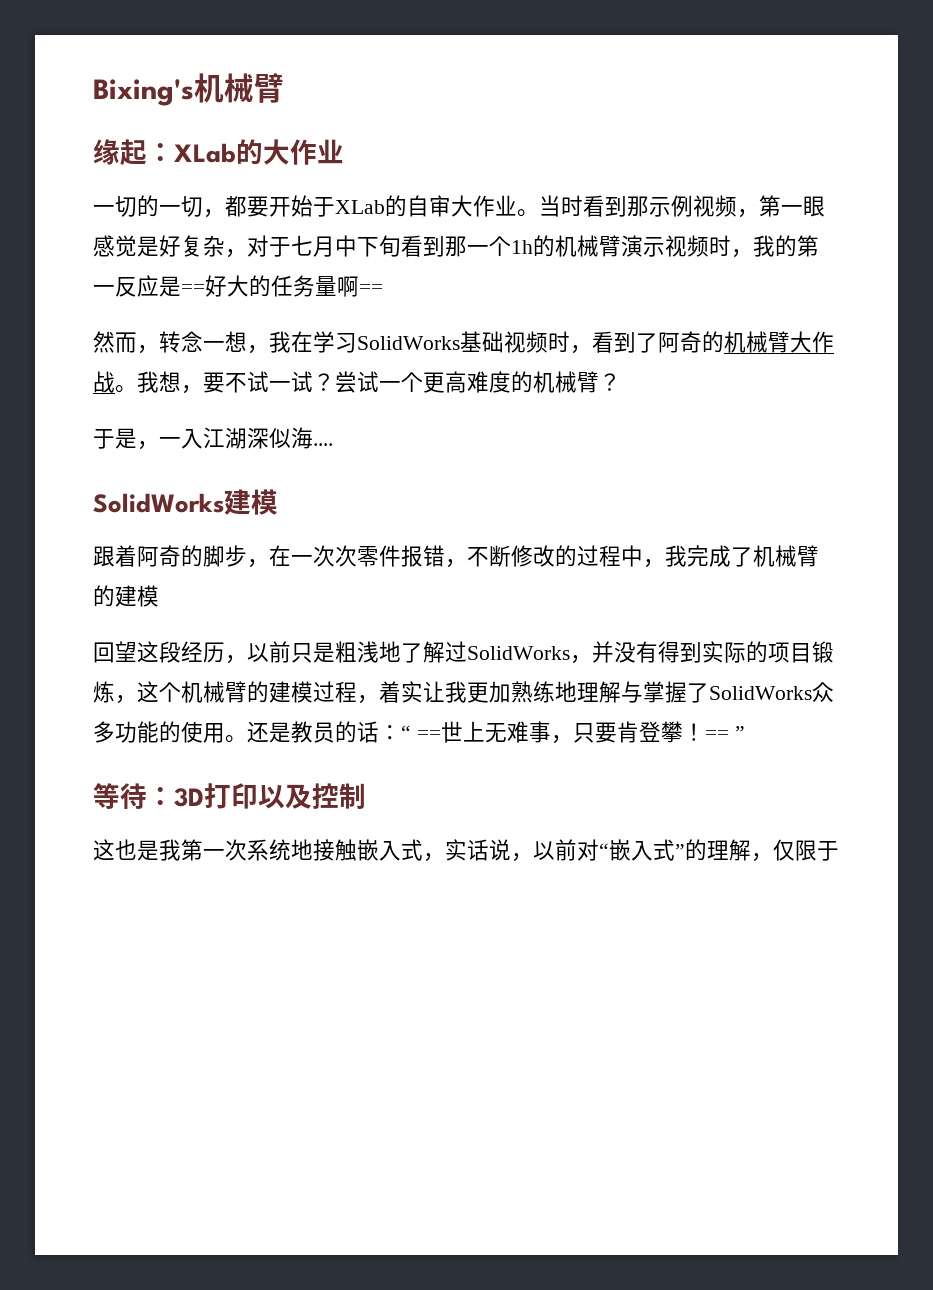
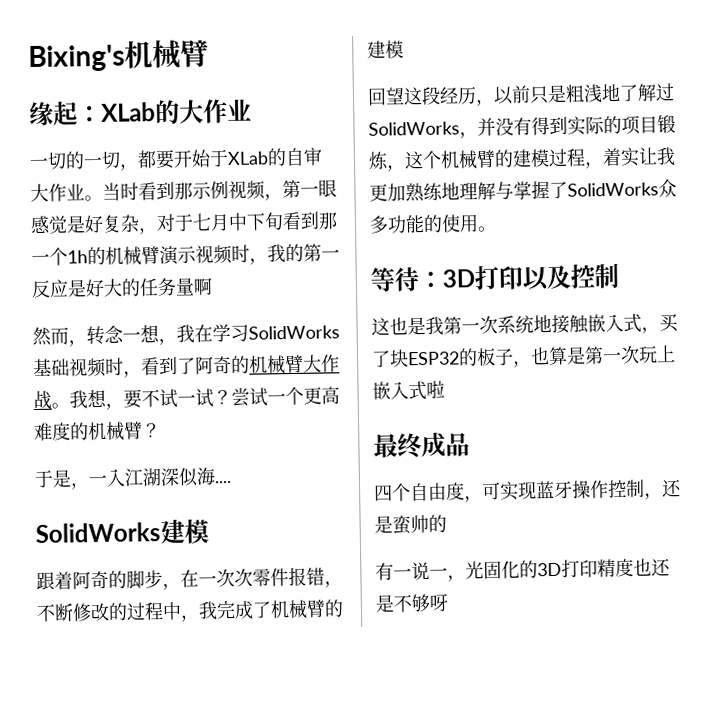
- 当时看到那示例视频，第一眼感觉是好复杂，对于七月中下旬看到那一个1h的机械臂演示视频时，我的第一反应是==好大的任务量啊==
+ 当时看到那示例视频，第一眼感觉是好复杂，对于七月中下旬看到那一个1h的机械臂演示视频时，我的第一反应是好大的任务量啊
- 还是教员的话：“ ==世上无难事，只要肯登攀！== ”
- 这也是我第一次系统地接触嵌入式，实话说，以前对“嵌入式”的理解，仅限于
+ 这也是我第一次系统地接触嵌入式，买了块ESP32的板子，也算是第一次玩上嵌入式啦
+ 最终成品
+ 四个自由度，可实现蓝牙操作控制，还是蛮帅的
+ 有一说一，光固化的3D打印精度也还是不够呀

